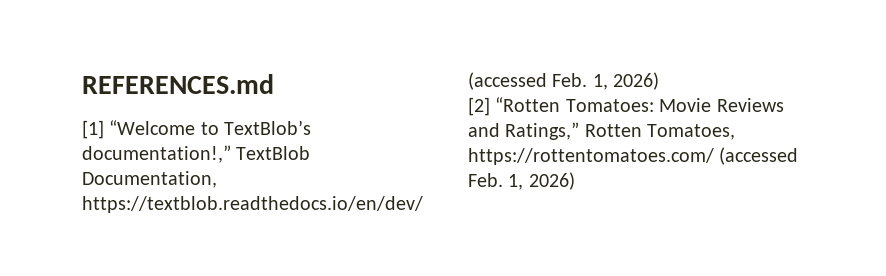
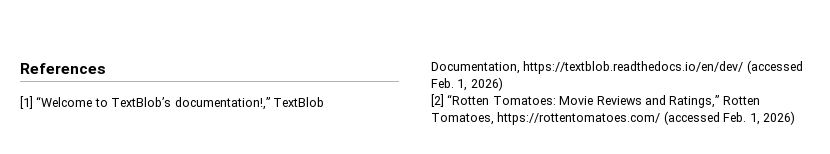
- REFERENCES.md
+ References

